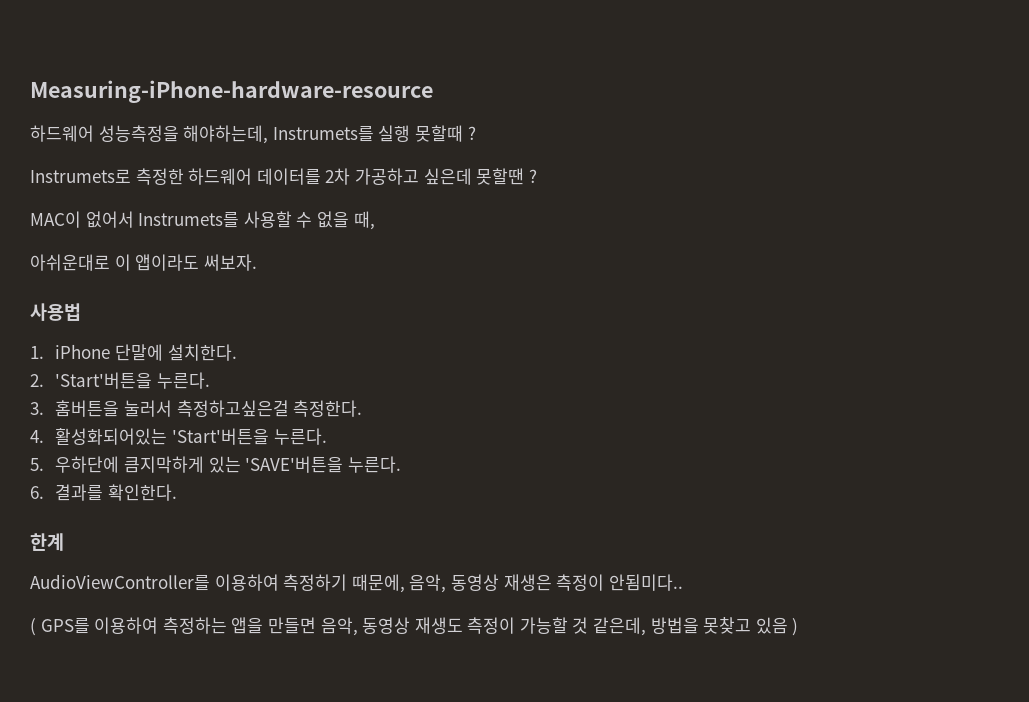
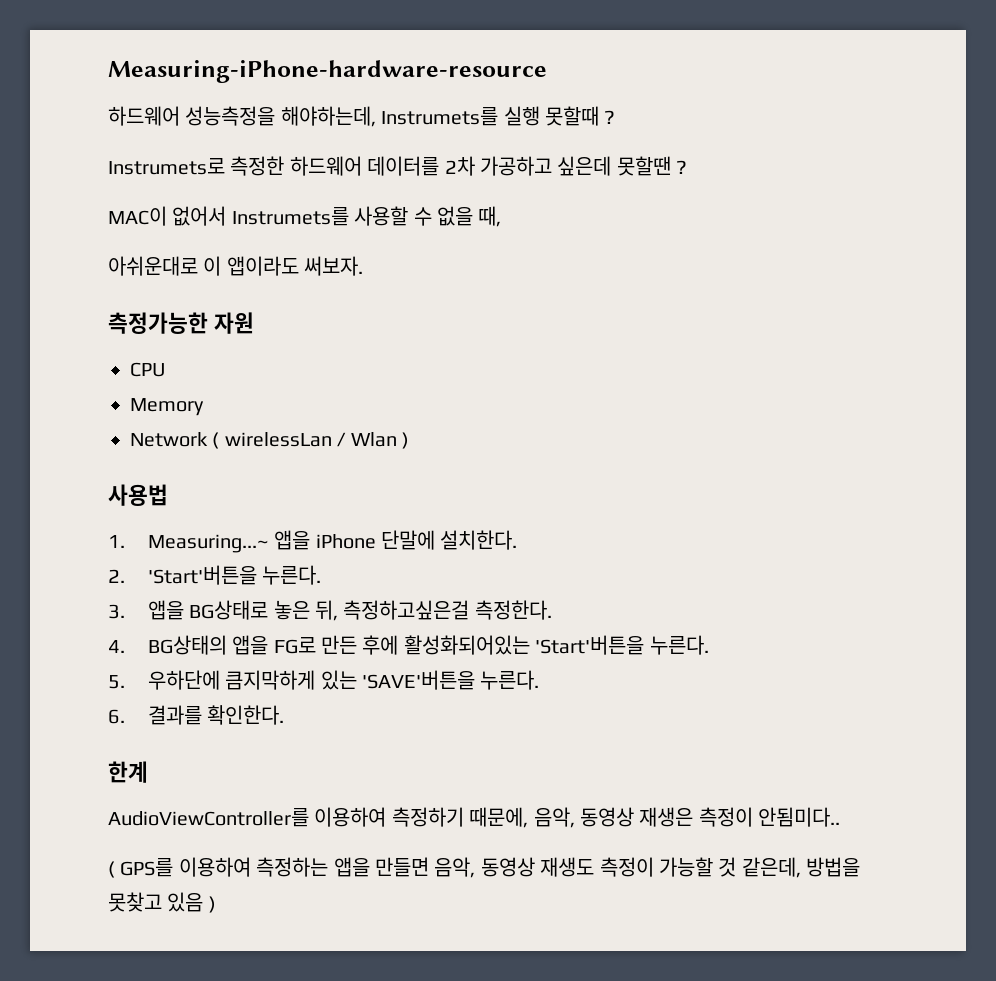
+ 측정가능한 자원
+ CPU
+ Memory
+ Network ( wirelessLan / Wlan )
- 1. iPhone 단말에 설치한다.
+ 1. Measuring...~ 앱을 iPhone 단말에 설치한다.
- 3. 홈버튼을 눌러서 측정하고싶은걸 측정한다.
+ 3. 앱을 BG상태로 놓은 뒤, 측정하고싶은걸 측정한다.
- 4. 활성화되어있는 'Start'버튼을 누른다.
+ 4. BG상태의 앱을 FG로 만든 후에 활성화되어있는 'Start'버튼을 누른다.

